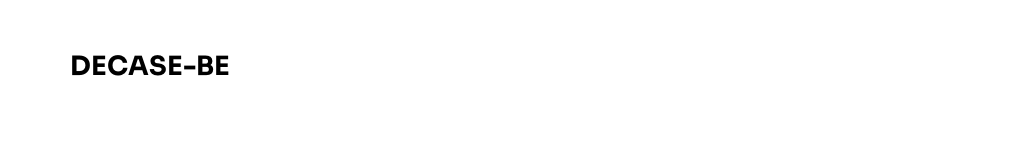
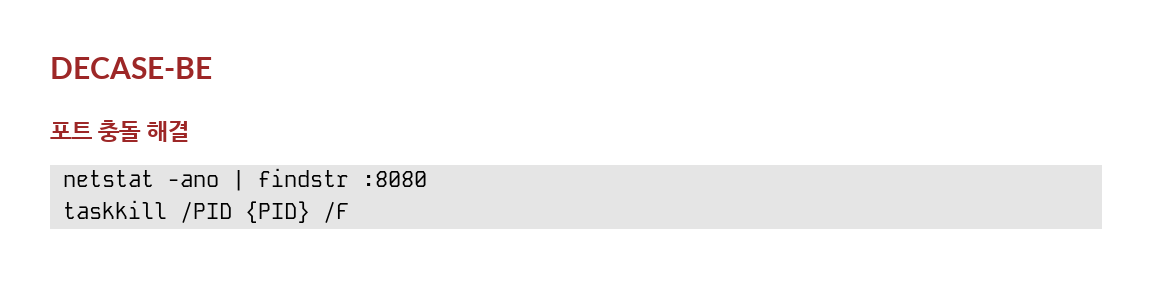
+ 포트 충돌 해결
+ netstat -ano | findstr :8080
+ taskkill /PID {PID} /F

